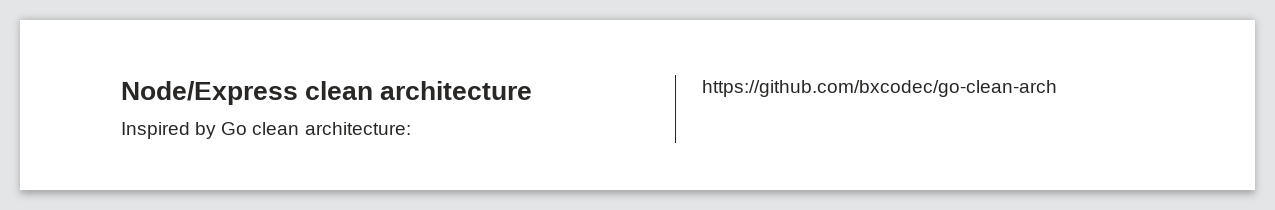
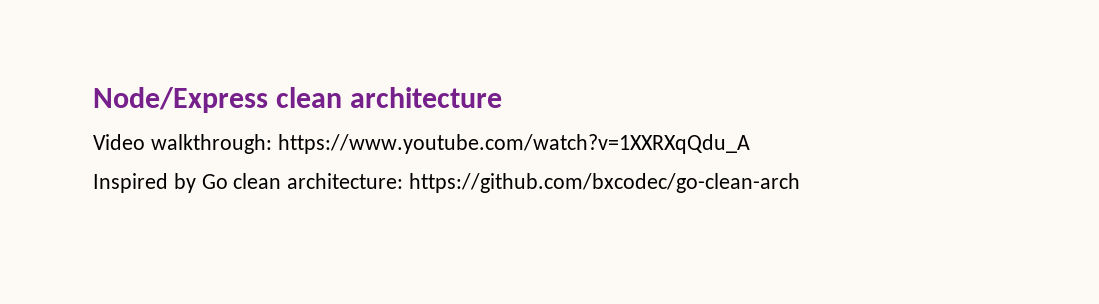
+ Video walkthrough: https://www.youtube.com/watch?v=1XXRXqQdu_A

